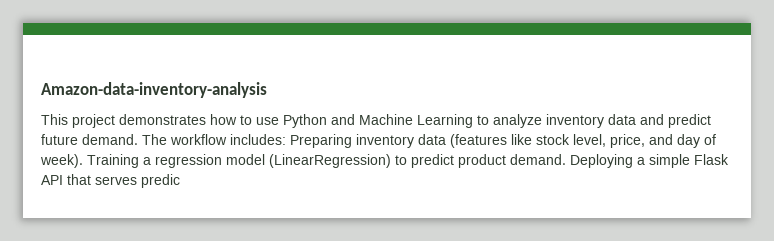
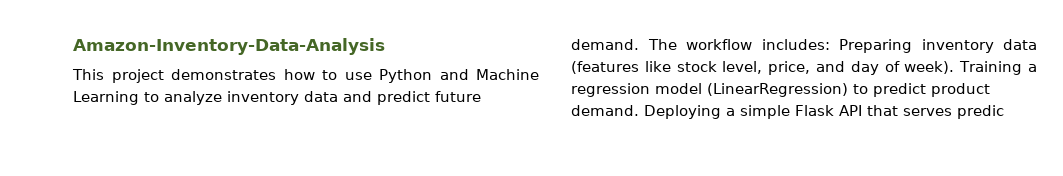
- Amazon-data-inventory-analysis
+ Amazon-Inventory-Data-Analysis

